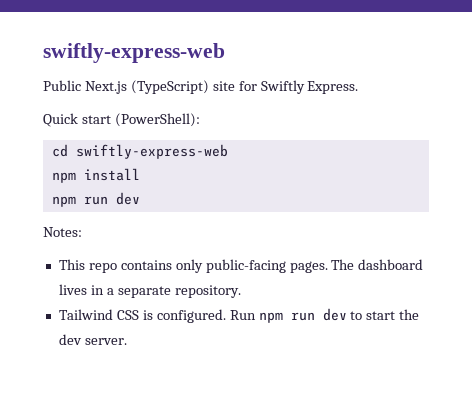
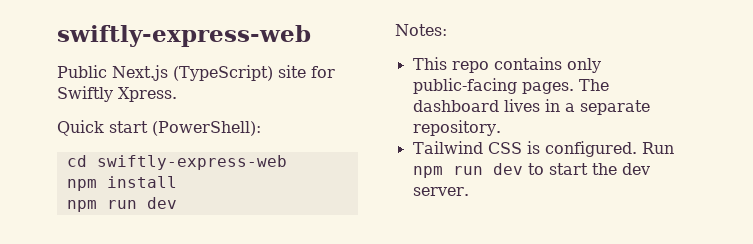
- Public Next.js (TypeScript) site for Swiftly Express.
+ Public Next.js (TypeScript) site for Swiftly Xpress.

